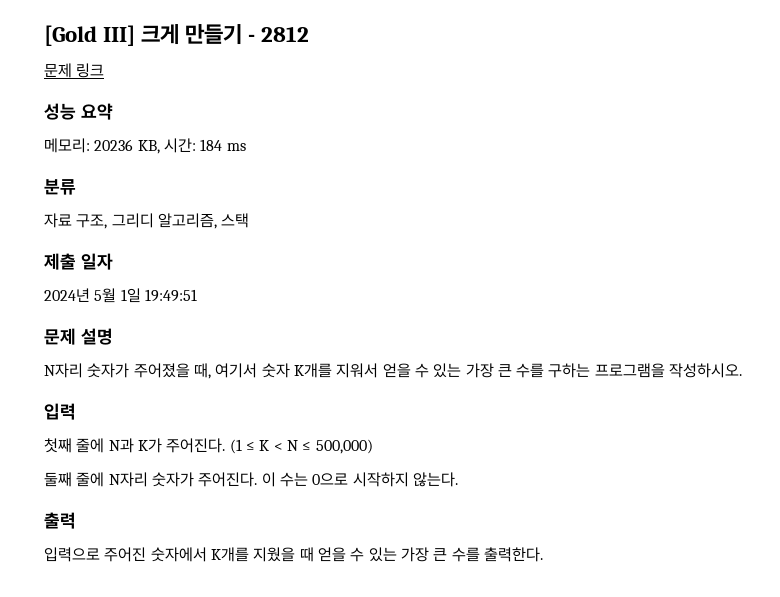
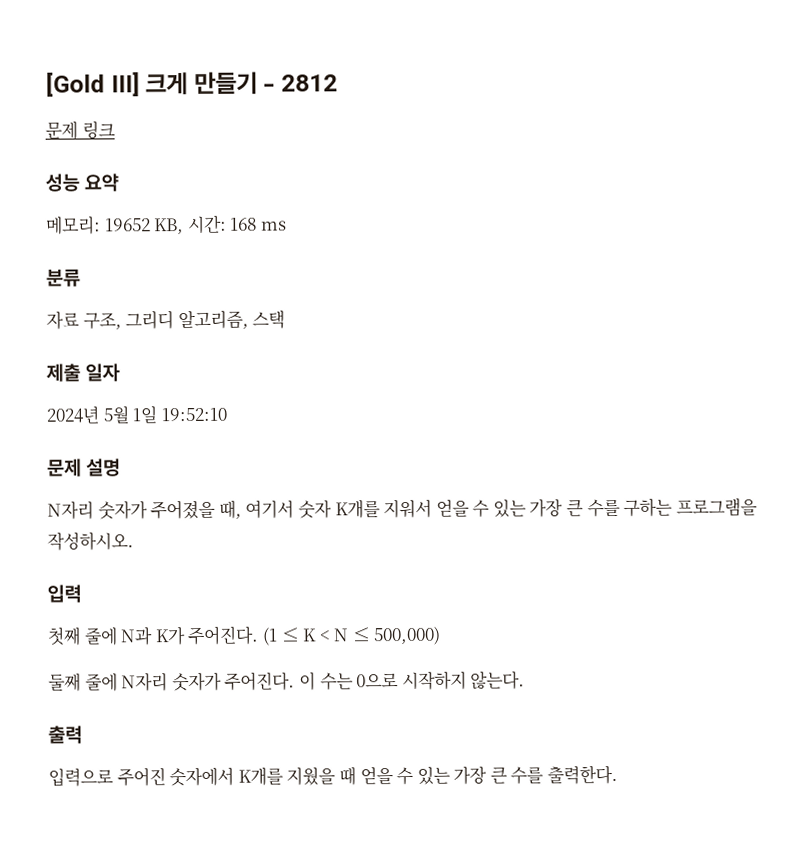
- 메모리: 20236 KB, 시간: 184 ms
+ 메모리: 19652 KB, 시간: 168 ms
- 2024년 5월 1일 19:49:51
+ 2024년 5월 1일 19:52:10

